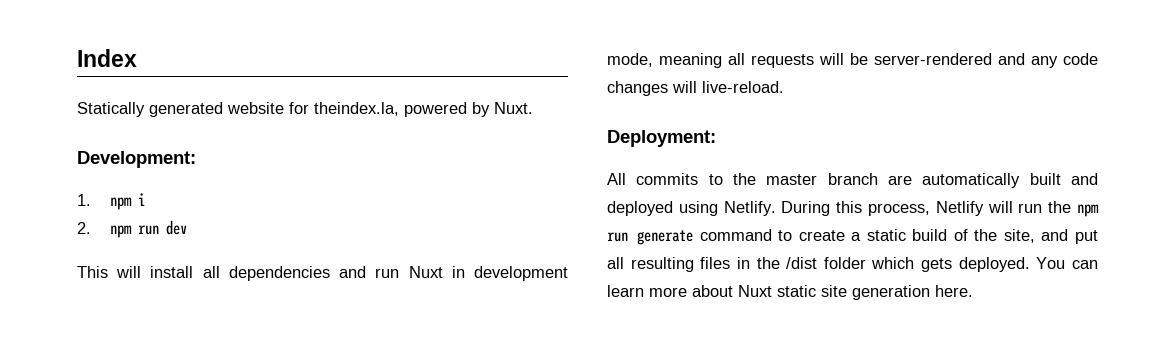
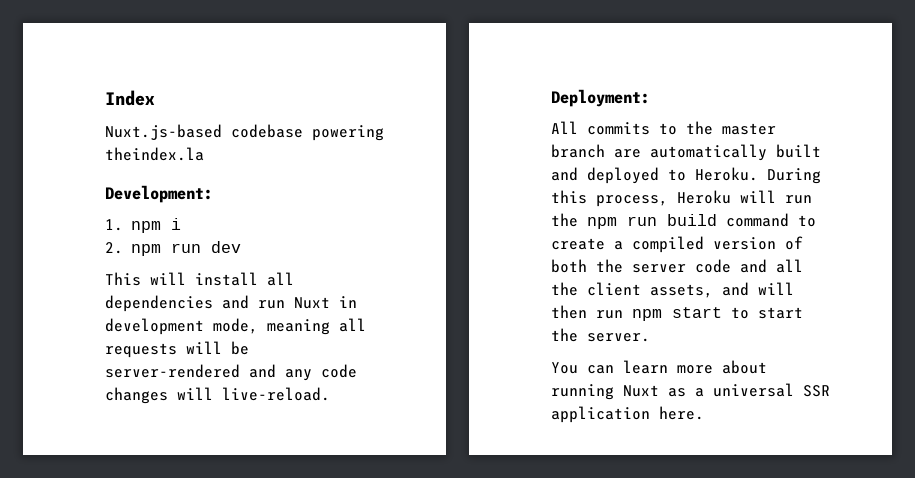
- Statically generated website for theindex.la, powered by Nuxt.
+ Nuxt.js-based codebase powering theindex.la
- All commits to the master branch are automatically built and deployed using Netlify.
+ All commits to the master branch are automatically built and deployed to Heroku.
- During this process, Netlify will run the npm run generate command to create a static build of the site, and put all resulting files in the /dist folder which gets deployed. You can learn more about Nuxt static site generation here.
+ During this process, Heroku will run the npm run build command to create a compiled version of both the server code and all the client assets, and will then run npm start to start the server.
+ You can learn more about running Nuxt as a universal SSR application here.

